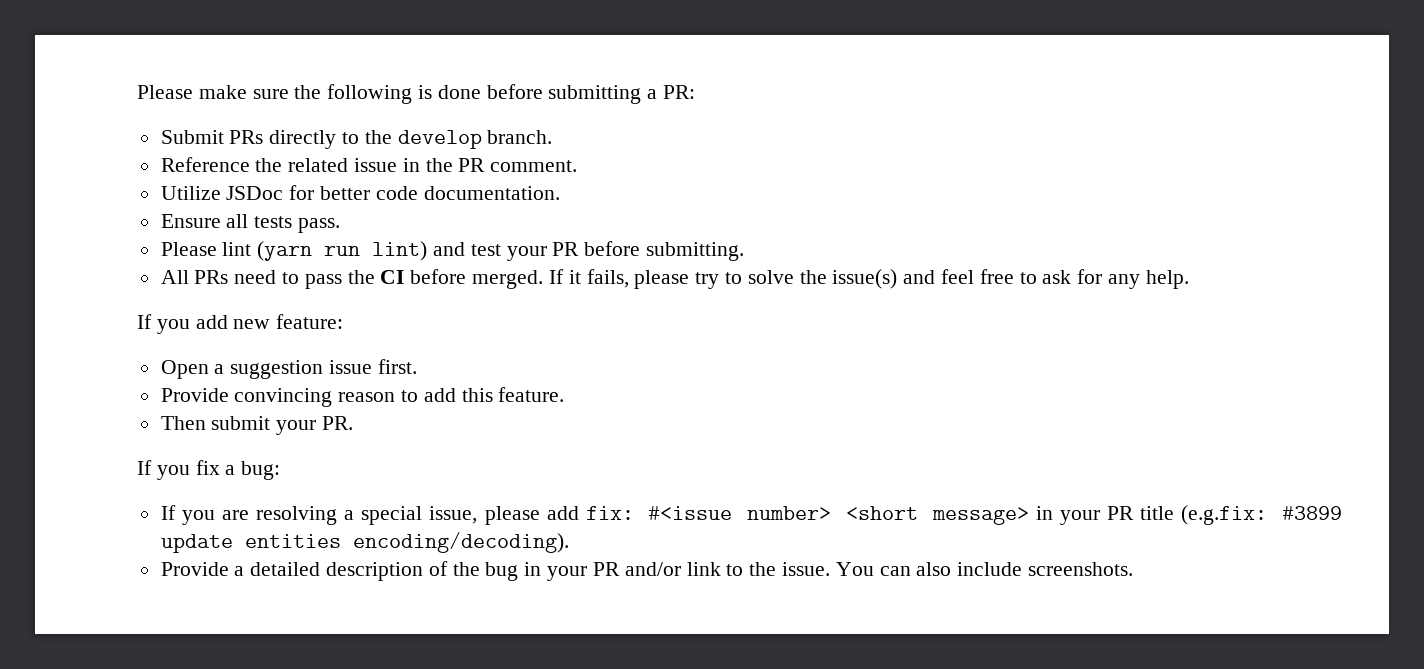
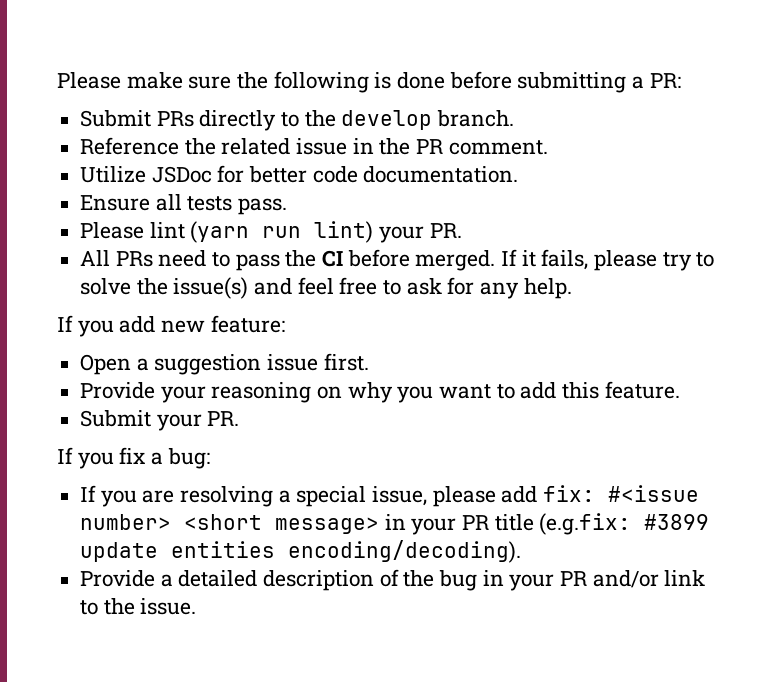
- Please lint (yarn run lint) and test your PR before submitting.
+ Please lint (yarn run lint) your PR.
- Provide convincing reason to add this feature.
+ Provide your reasoning on why you want to add this feature.
- Then submit your PR.
+ Submit your PR.
- You can also include screenshots.

